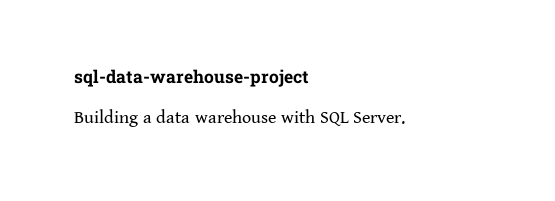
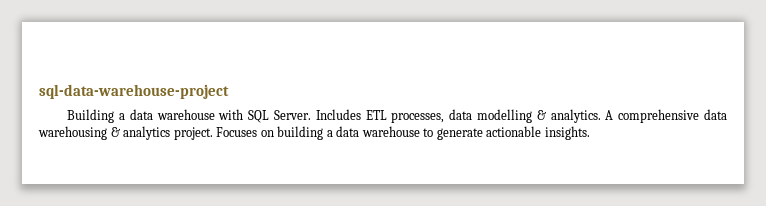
+ Includes ETL processes, data modelling & analytics. A comprehensive data warehousing & analytics project. Focuses on building a data warehouse to generate actionable insights.

